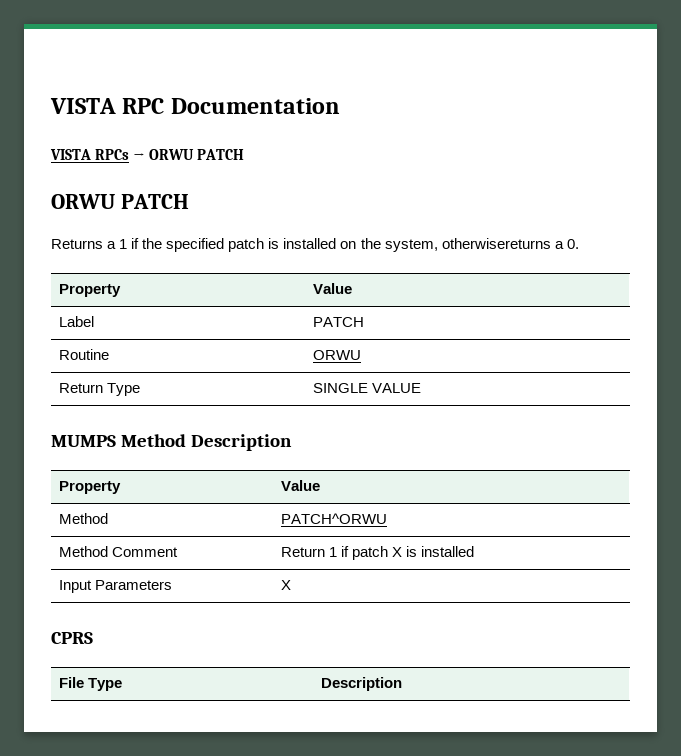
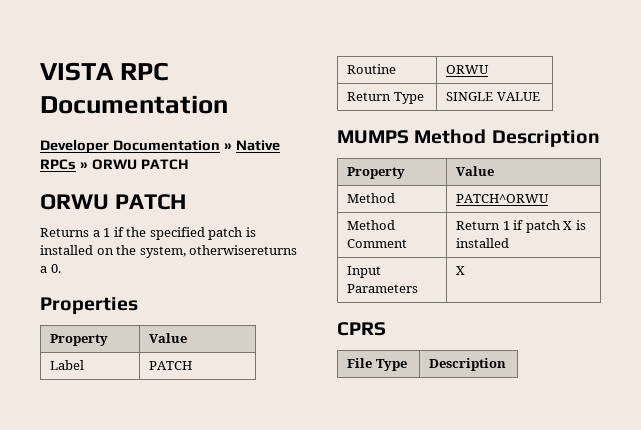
- VISTA RPCs → ORWU PATCH
+ Developer Documentation » Native RPCs » ORWU PATCH
+ Properties

